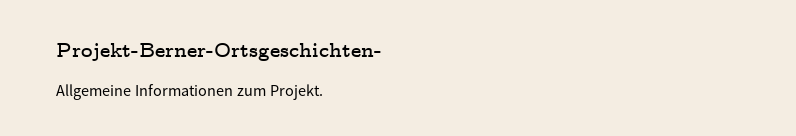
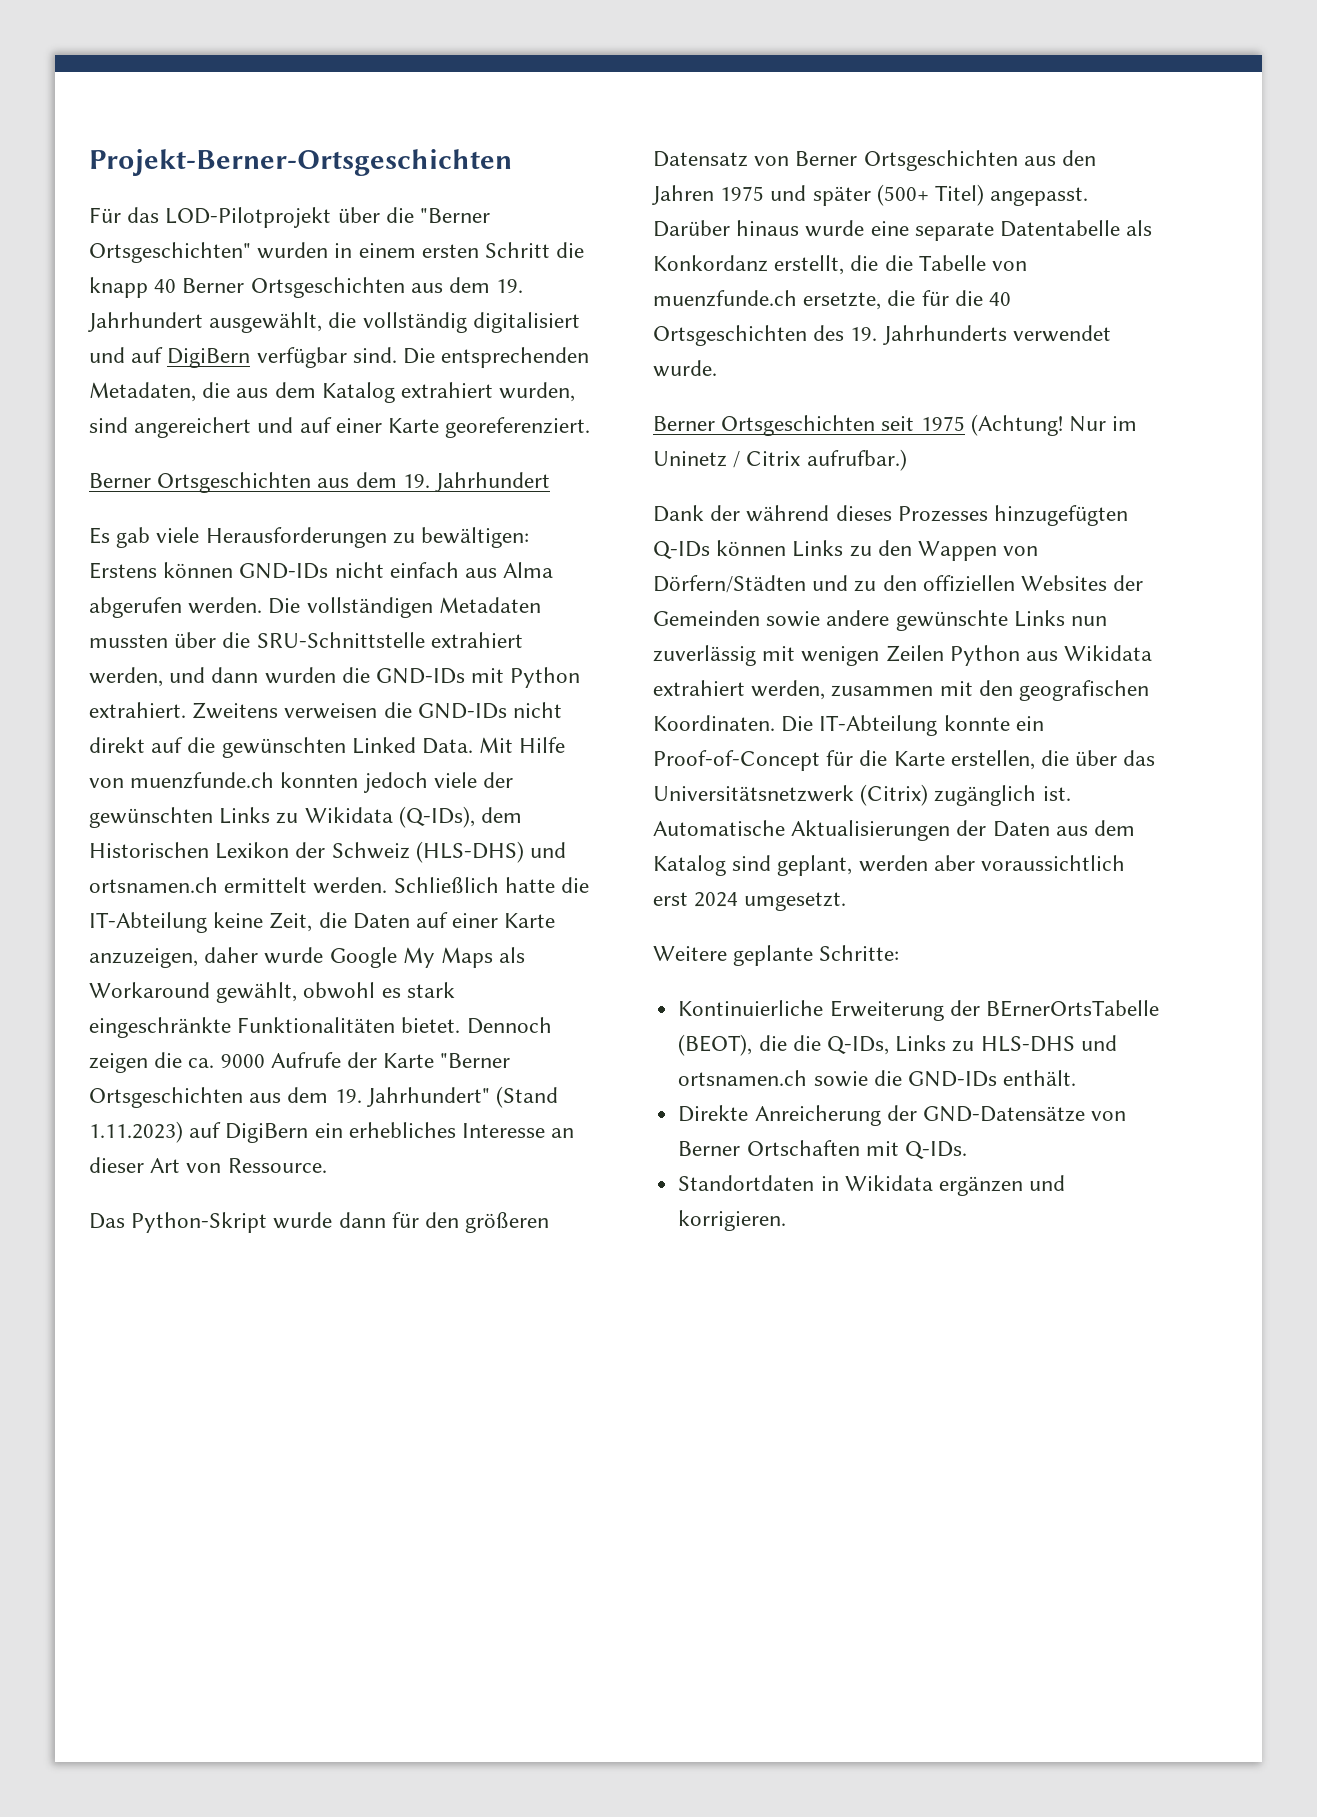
- Projekt-Berner-Ortsgeschichten-
- Allgemeine Informationen zum Projekt.
+ Projekt-Berner-Ortsgeschichten
+ Für das LOD-Pilotprojekt über die "Berner Ortsgeschichten" wurden in einem ersten Schritt die knapp 40 Berner Ortsgeschichten aus dem 19. Jahrhundert ausgewählt, die vollständig digitalisiert und auf DigiBern verfügbar sind. Die entsprechenden Metadaten, die aus dem Katalog extrahiert wurden, sind angereichert und auf einer Karte georeferenziert.
+ Berner Ortsgeschichten aus dem 19. Jahrhundert
+ Es gab viele Herausforderungen zu bewältigen: Erstens können GND-IDs nicht einfach aus Alma abgerufen werden. Die vollständigen Metadaten mussten über die SRU-Schnittstelle extrahiert werden, und dann wurden die GND-IDs mit Python extrahiert. Zweitens verweisen die GND-IDs nicht direkt auf die gewünschten Linked Data. Mit Hilfe von muenzfunde.ch konnten jedoch viele der gewünschten Links zu Wikidata (Q-IDs), dem Historischen Lexikon der Schweiz (HLS-DHS) und ortsnamen.ch ermittelt werden. Schließlich hatte die IT-Abteilung keine Zeit, die Daten auf einer Karte anzuzeigen, daher wurde Google My Maps als Workaround gewählt, obwohl es stark eingeschränkte Funktionalitäten bietet. Dennoch zeigen die ca. 9000 Aufrufe der Karte "Berner Ortsgeschichten aus dem 19. Jahrhundert" (Stand 1.11.2023) auf DigiBern ein erhebliches Interesse an dieser Art von Ressource.
+ Das Python-Skript wurde dann für den größeren Datensatz von Berner Ortsgeschichten aus den Jahren 1975 und später (500+ Titel) angepasst. Darüber hinaus wurde eine separate Datentabelle als Konkordanz erstellt, die die Tabelle von muenzfunde.ch ersetzte, die für die 40 Ortsgeschichten des 19. Jahrhunderts verwendet wurde.
+ Berner Ortsgeschichten seit 1975 (Achtung! Nur im Uninetz / Citrix aufrufbar.)
+ Dank der während dieses Prozesses hinzugefügten Q-IDs können Links zu den Wappen von Dörfern/Städten und zu den offiziellen Websites der Gemeinden sowie andere gewünschte Links nun zuverlässig mit wenigen Zeilen Python aus Wikidata extrahiert werden, zusammen mit den geografischen Koordinaten. Die IT-Abteilung konnte ein Proof-of-Concept für die Karte erstellen, die über das Universitätsnetzwerk (Citrix) zugänglich ist. Automatische Aktualisierungen der Daten aus dem Katalog sind geplant, werden aber voraussichtlich erst 2024 umgesetzt.
+ Weitere geplante Schritte:
+ Kontinuierliche Erweiterung der BErnerOrtsTabelle (BEOT), die die Q-IDs, Links zu HLS-DHS und ortsnamen.ch sowie die GND-IDs enthält.
+ Direkte Anreicherung der GND-Datensätze von Berner Ortschaften mit Q-IDs.
+ Standortdaten in Wikidata ergänzen und korrigieren.

